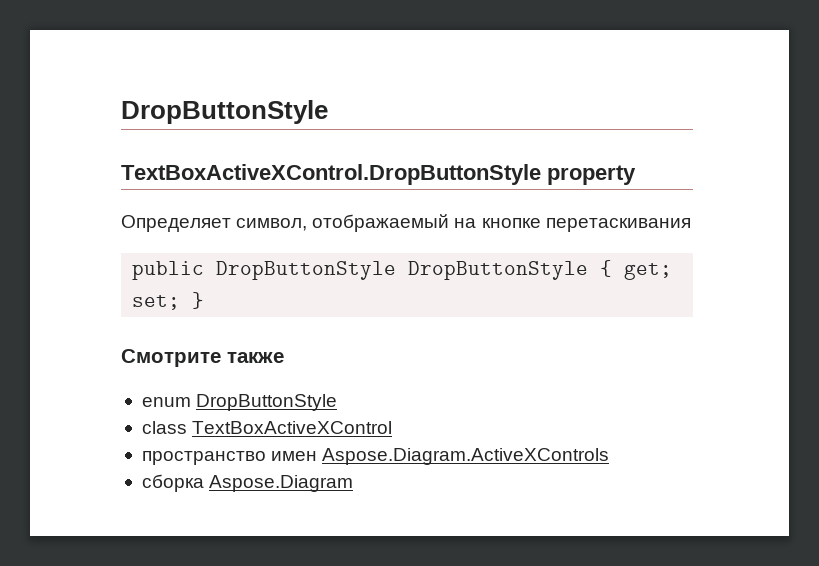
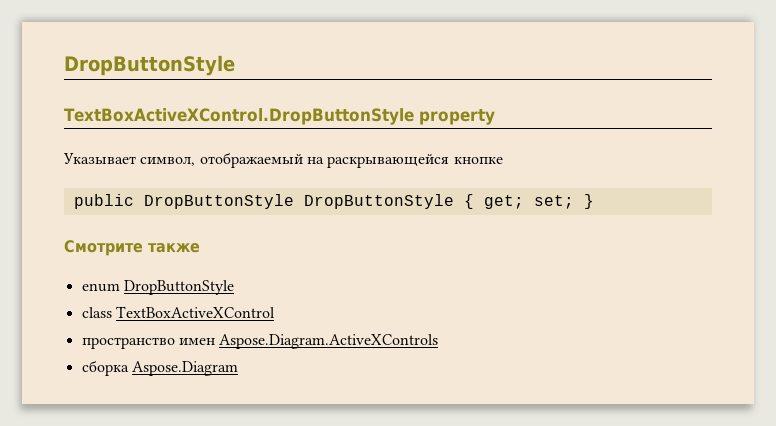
- Определяет символ, отображаемый на кнопке перетаскивания
+ Указывает символ, отображаемый на раскрывающейся кнопке

